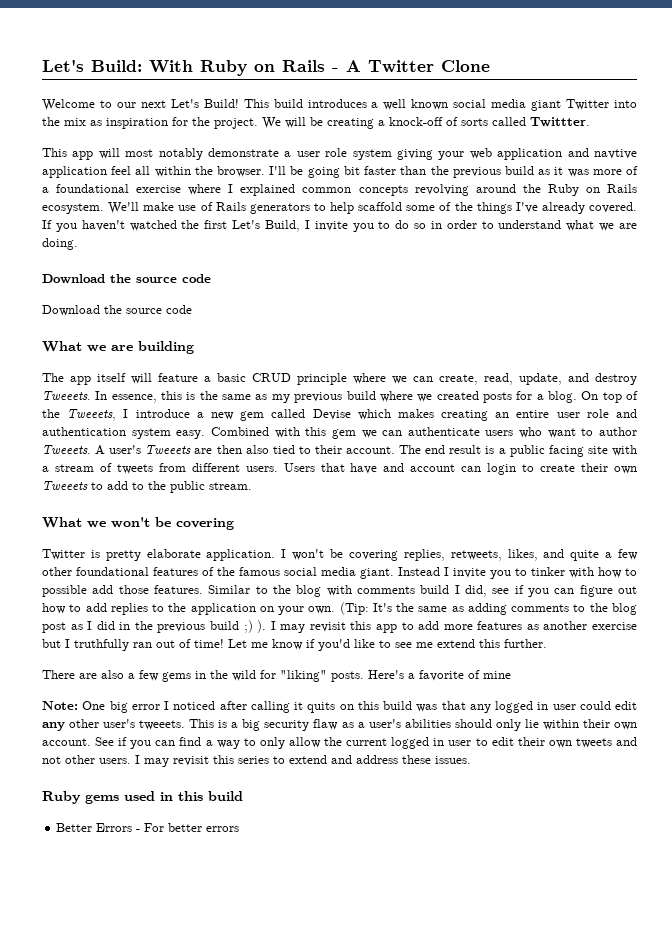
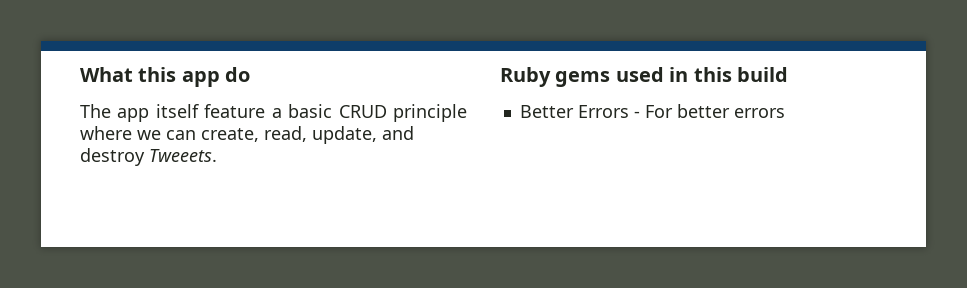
- Let's Build: With Ruby on Rails - A Twitter Clone
- Welcome to our next Let's Build! This build introduces a well known social media giant Twitter into the mix as inspiration for the project. We will be creating a knock-off of sorts called Twittter.
- This app will most notably demonstrate a user role system giving your web application and navtive application feel all within the browser. I'll be going bit faster than the previous build as it was more of a foundational exercise where I explained common concepts revolving around the Ruby on Rails ecosystem. We'll make use of Rails generators to help scaffold some of the things I've already covered. If you haven't watched the first Let's Build, I invite you to do so in order to understand what we are doing.
- Download the source code
- Download the source code
- What we are building
+ What this app do
- The app itself will feature a basic CRUD principle where we can create, read, update, and destroy Tweeets. In essence, this is the same as my previous build where we created posts for a blog. On top of the Tweeets, I introduce a new gem called Devise which makes creating an entire user role and authentication system easy. Combined with this gem we can authenticate users who want to author Tweeets. A user's Tweeets are then also tied to their account. The end result is a public facing site with a stream of tweets from different users. Users that have and account can login to create their own Tweeets to add to the public stream.
- What we won't be covering
- Twitter is pretty elaborate application. I won't be covering replies, retweets, likes, and quite a few other foundational features of the famous social media giant. Instead I invite you to tinker with how to possible add those features. Similar to the blog with comments build I did, see if you can figure out how to add replies to the application on your own. (Tip: It's the same as adding comments to the blog post as I did in the previous build ;) ). I may revisit this app to add more features as another exercise but I truthfully ran out of time! Let me know if you'd like to see me extend this further.
- There are also a few gems in the wild for "liking" posts. Here's a favorite of mine
- Note: One big error I noticed after calling it quits on this build was that any logged in user could edit any other user's tweeets. This is a big security flaw as a user's abilities should only lie within their own account. See if you can find a way to only allow the current logged in user to edit their own tweets and not other users. I may revisit this series to extend and address these issues.
+ The app itself feature a basic CRUD principle where we can create, read, update, and destroy Tweeets.

